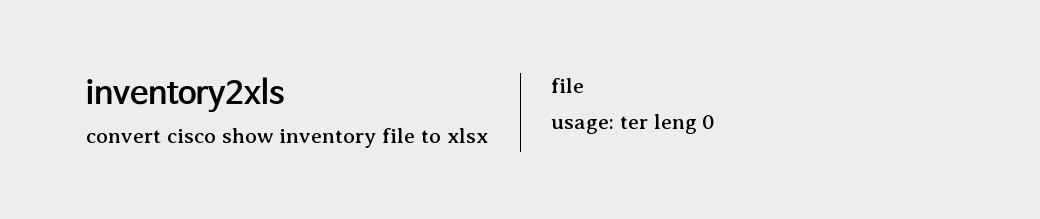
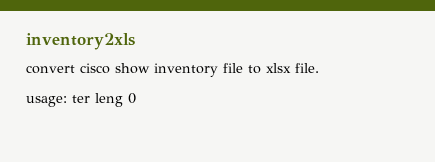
- convert cisco show inventory file to xlsx file
+ convert cisco show inventory file to xlsx file.

